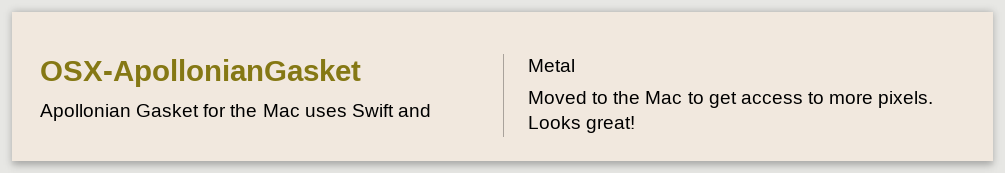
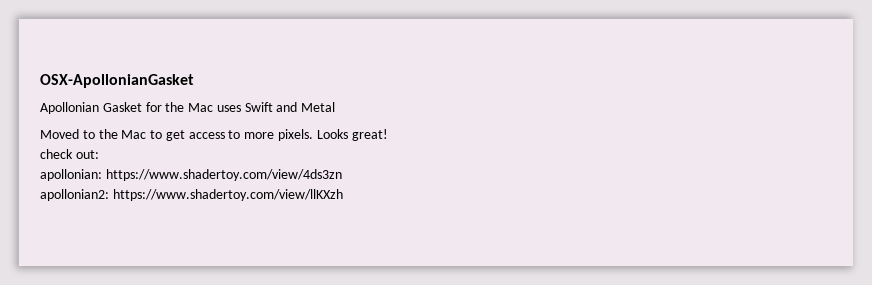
+ check out:
+ apollonian: https://www.shadertoy.com/view/4ds3zn
+ apollonian2: https://www.shadertoy.com/view/llKXzh

